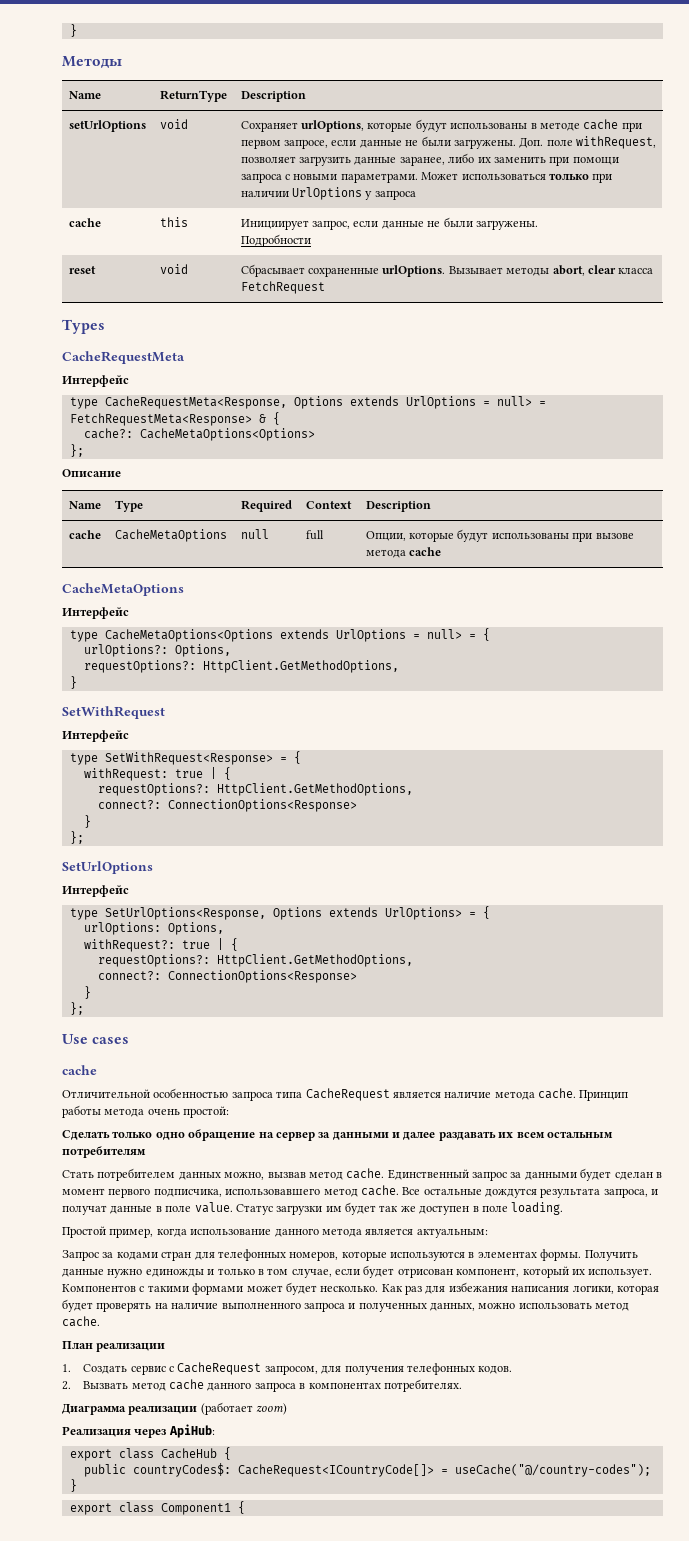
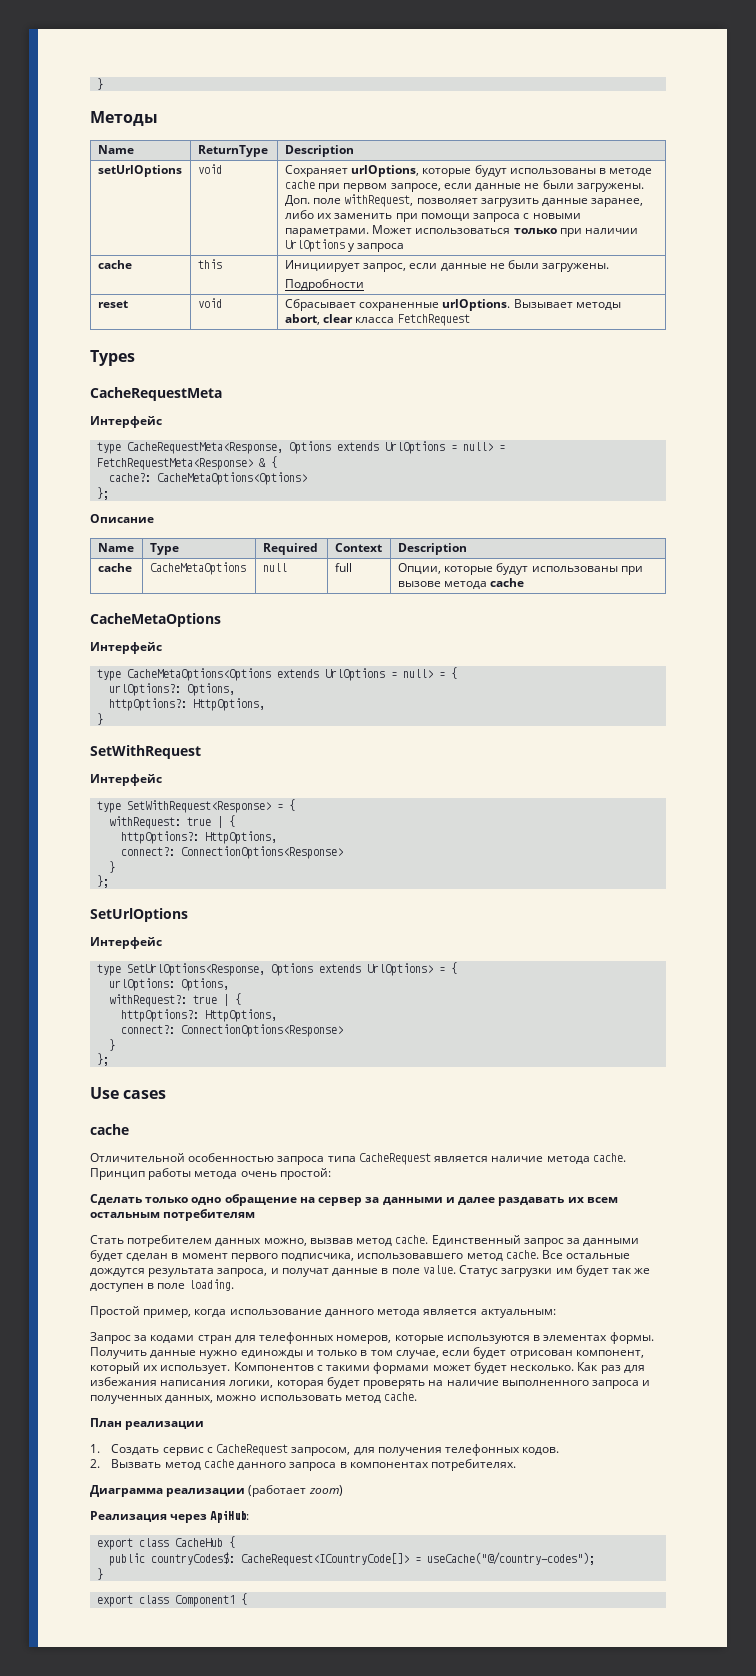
  urlOptions?: Options,
- requestOptions?: HttpClient.GetMethodOptions,
+ httpOptions?: HttpOptions,
  withRequest: true | {
- requestOptions?: HttpClient.GetMethodOptions,
+ httpOptions?: HttpOptions,
  withRequest?: true | {
- requestOptions?: HttpClient.GetMethodOptions,
+ httpOptions?: HttpOptions,

